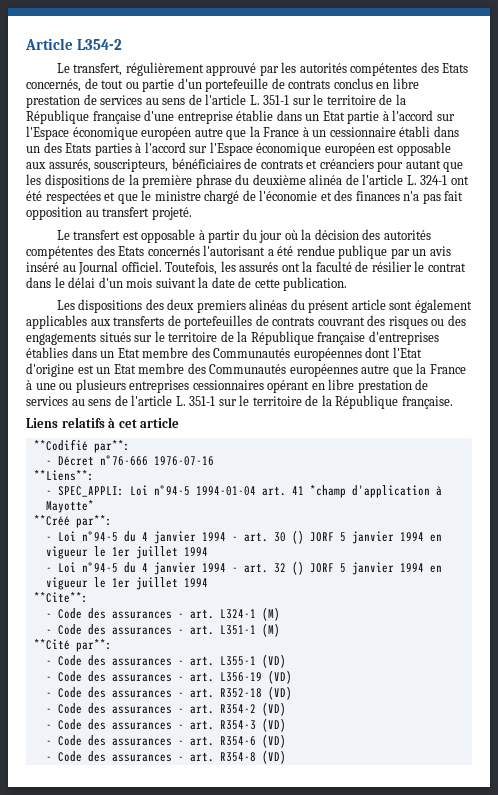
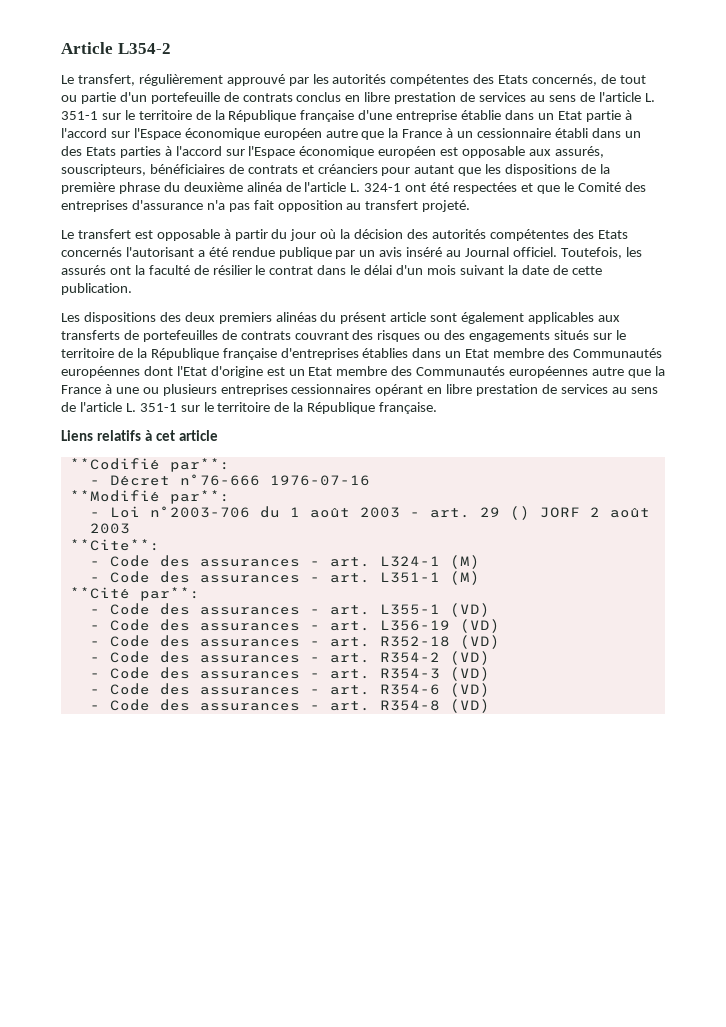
- Le transfert, régulièrement approuvé par les autorités compétentes des Etats concernés, de tout ou partie d'un portefeuille de contrats conclus en libre prestation de services au sens de l'article L. 351-1 sur le territoire de la République française d'une entreprise établie dans un Etat partie à l'accord sur l'Espace économique européen autre que la France à un cessionnaire établi dans un des Etats parties à l'accord sur l'Espace économique européen est opposable aux assurés, souscripteurs, bénéficiaires de contrats et créanciers pour autant que les dispositions de la première phrase du deuxième alinéa de l'article L. 324-1 ont été respectées et que le ministre chargé de l'économie et des finances n'a pas fait opposition au transfert projeté.
+ Le transfert, régulièrement approuvé par les autorités compétentes des Etats concernés, de tout ou partie d'un portefeuille de contrats conclus en libre prestation de services au sens de l'article L. 351-1 sur le territoire de la République française d'une entreprise établie dans un Etat partie à l'accord sur l'Espace économique européen autre que la France à un cessionnaire établi dans un des Etats parties à l'accord sur l'Espace économique européen est opposable aux assurés, souscripteurs, bénéficiaires de contrats et créanciers pour autant que les dispositions de la première phrase du deuxième alinéa de l'article L. 324-1 ont été respectées et que le Comité des entreprises d'assurance n'a pas fait opposition au transfert projeté.
- **Liens**:
- - SPEC_APPLI: Loi n°94-5 1994-01-04 art. 41 *champ d'application à Mayotte*
- **Créé par**:
- - Loi n°94-5 du 4 janvier 1994 - art. 30 () JORF 5 janvier 1994 en vigueur le 1er juillet 1994
- - Loi n°94-5 du 4 janvier 1994 - art. 32 () JORF 5 janvier 1994 en vigueur le 1er juillet 1994
+ **Modifié par**:
+ - Loi n°2003-706 du 1 août 2003 - art. 29 () JORF 2 août 2003

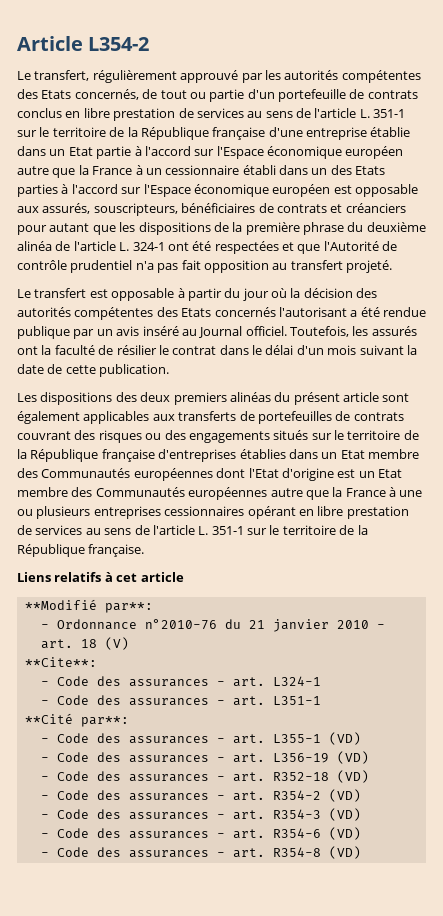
- Le transfert, régulièrement approuvé par les autorités compétentes des Etats concernés, de tout ou partie d'un portefeuille de contrats conclus en libre prestation de services au sens de l'article L. 351-1 sur le territoire de la République française d'une entreprise établie dans un Etat partie à l'accord sur l'Espace économique européen autre que la France à un cessionnaire établi dans un des Etats parties à l'accord sur l'Espace économique européen est opposable aux assurés, souscripteurs, bénéficiaires de contrats et créanciers pour autant que les dispositions de la première phrase du deuxième alinéa de l'article L. 324-1 ont été respectées et que le Comité des entreprises d'assurance n'a pas fait opposition au transfert projeté.
+ Le transfert, régulièrement approuvé par les autorités compétentes des Etats concernés, de tout ou partie d'un portefeuille de contrats conclus en libre prestation de services au sens de l'article L. 351-1 sur le territoire de la République française d'une entreprise établie dans un Etat partie à l'accord sur l'Espace économique européen autre que la France à un cessionnaire établi dans un des Etats parties à l'accord sur l'Espace économique européen est opposable aux assurés, souscripteurs, bénéficiaires de contrats et créanciers pour autant que les dispositions de la première phrase du deuxième alinéa de l'article L. 324-1 ont été respectées et que l'Autorité de contrôle prudentiel n'a pas fait opposition au transfert projeté.
- **Codifié par**:
- - Décret n°76-666 1976-07-16
  **Modifié par**:
- - Loi n°2003-706 du 1 août 2003 - art. 29 () JORF 2 août 2003
+ - Ordonnance n°2010-76 du 21 janvier 2010 - art. 18 (V)
- - Code des assurances - art. L324-1 (M)
+ - Code des assurances - art. L324-1
- - Code des assurances - art. L351-1 (M)
+ - Code des assurances - art. L351-1

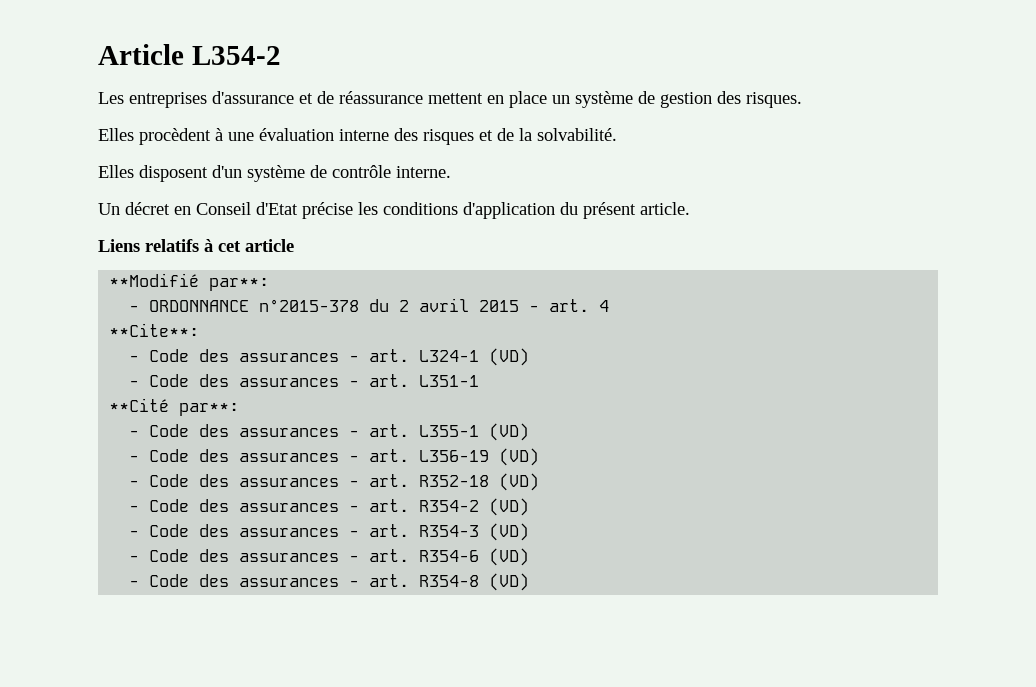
- Le transfert, régulièrement approuvé par les autorités compétentes des Etats concernés, de tout ou partie d'un portefeuille de contrats conclus en libre prestation de services au sens de l'article L. 351-1 sur le territoire de la République française d'une entreprise établie dans un Etat partie à l'accord sur l'Espace économique européen autre que la France à un cessionnaire établi dans un des Etats parties à l'accord sur l'Espace économique européen est opposable aux assurés, souscripteurs, bénéficiaires de contrats et créanciers pour autant que les dispositions de la première phrase du deuxième alinéa de l'article L. 324-1 ont été respectées et que l'Autorité de contrôle prudentiel n'a pas fait opposition au transfert projeté.
- Le transfert est opposable à partir du jour où la décision des autorités compétentes des Etats concernés l'autorisant a été rendue publique par un avis inséré au Journal officiel. Toutefois, les assurés ont la faculté de résilier le contrat dans le délai d'un mois suivant la date de cette publication.
- Les dispositions des deux premiers alinéas du présent article sont également applicables aux transferts de portefeuilles de contrats couvrant des risques ou des engagements situés sur le territoire de la République française d'entreprises établies dans un Etat membre des Communautés européennes dont l'Etat d'origine est un Etat membre des Communautés européennes autre que la France à une ou plusieurs entreprises cessionnaires opérant en libre prestation de services au sens de l'article L. 351-1 sur le territoire de la République française.
+ Les entreprises d'assurance et de réassurance mettent en place un système de gestion des risques.
+ Elles procèdent à une évaluation interne des risques et de la solvabilité.
+ Elles disposent d'un système de contrôle interne.
+ Un décret en Conseil d'Etat précise les conditions d'application du présent article.
- - Ordonnance n°2010-76 du 21 janvier 2010 - art. 18 (V)
+ - ORDONNANCE n°2015-378 du 2 avril 2015 - art. 4
- - Code des assurances - art. L324-1
+ - Code des assurances - art. L324-1 (VD)

